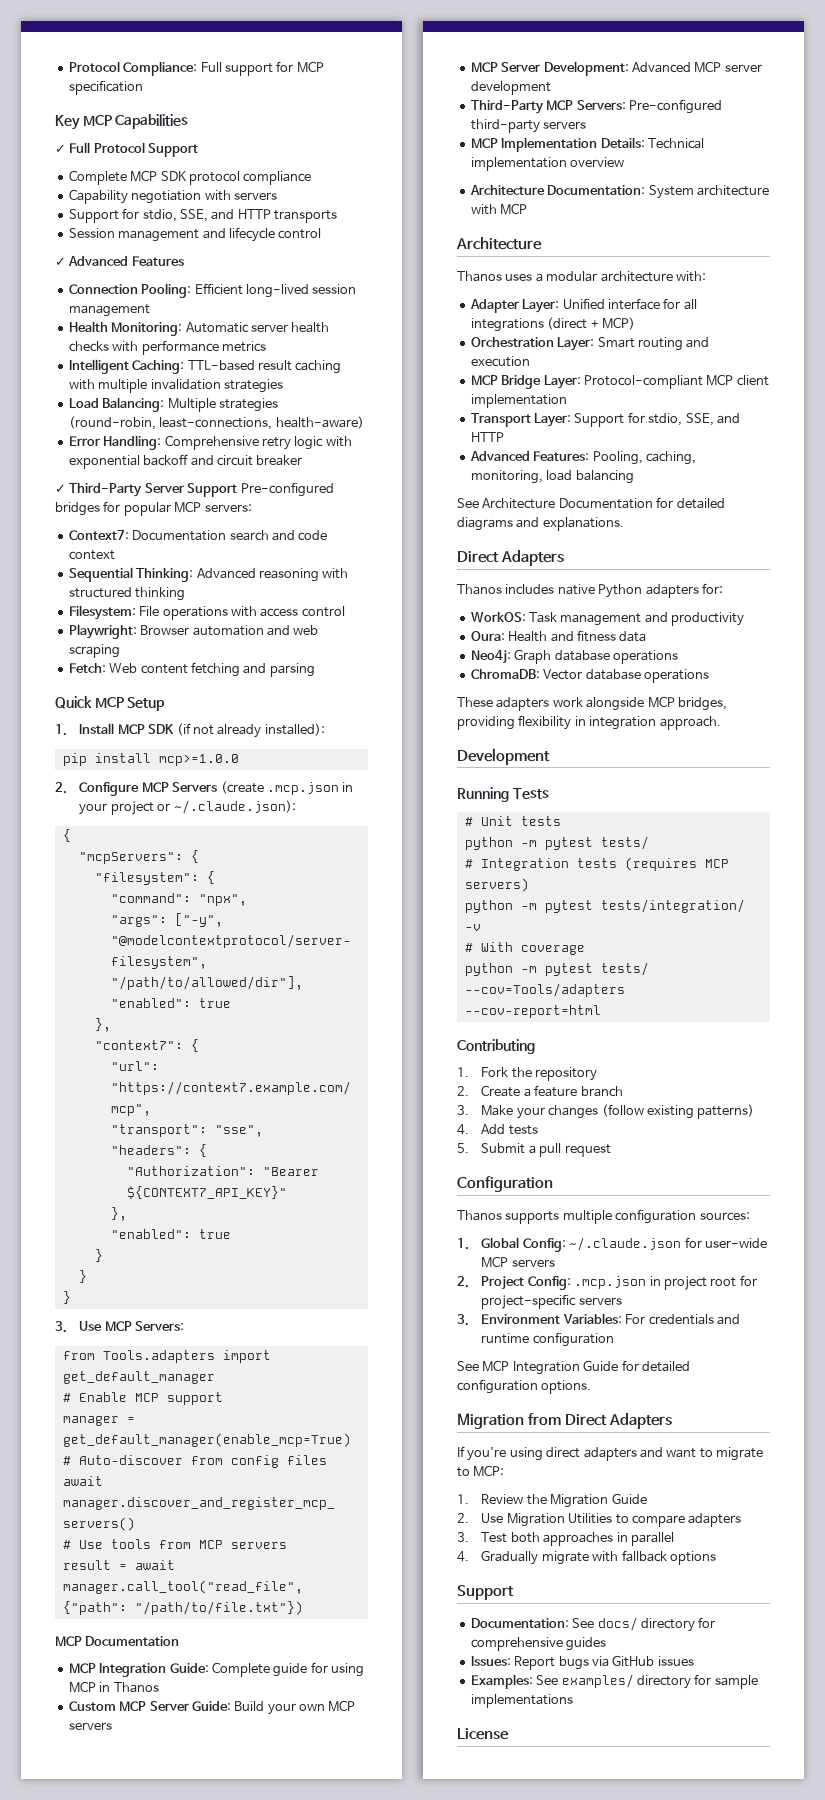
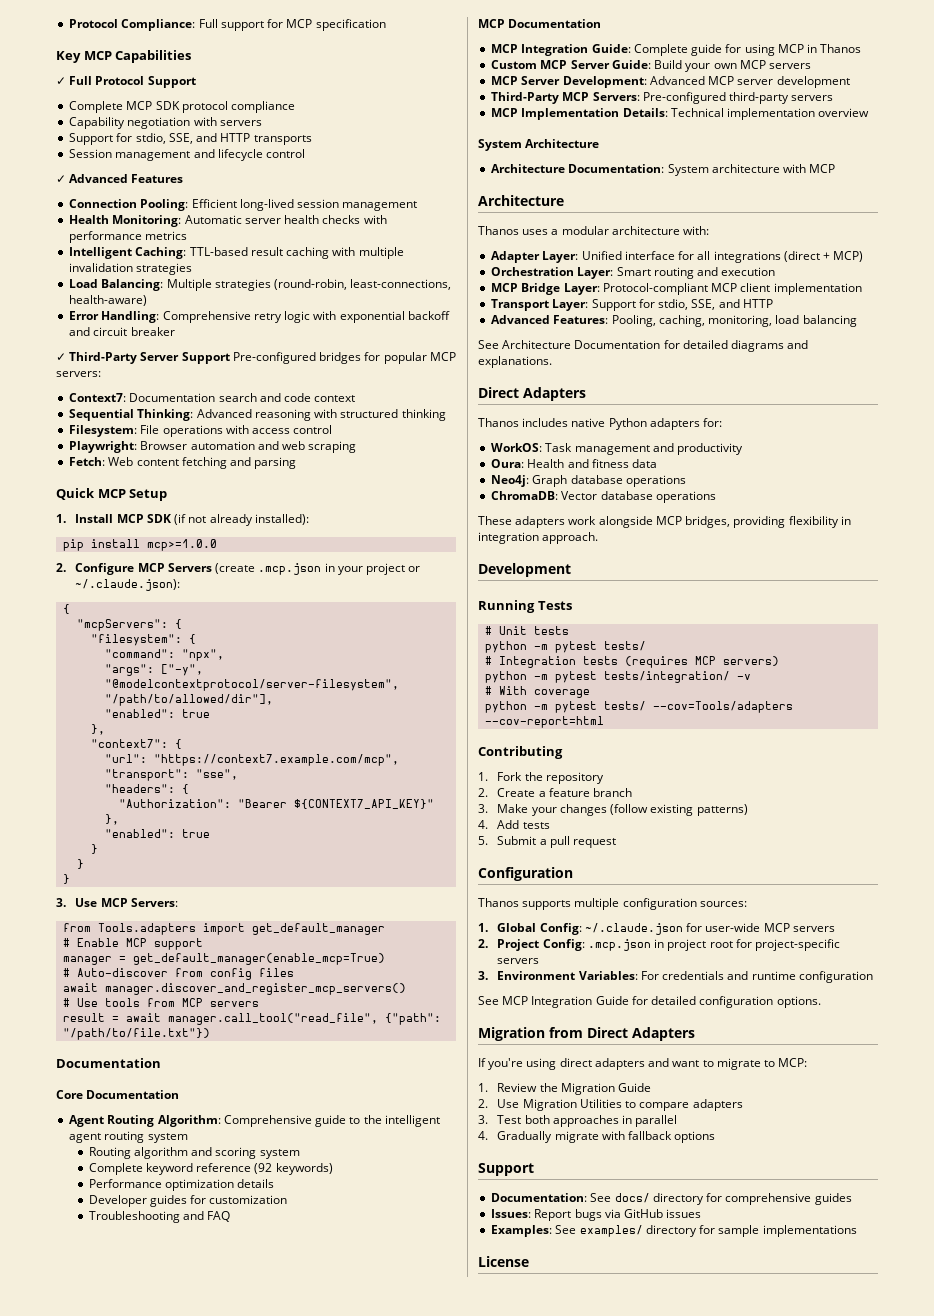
  result = await manager.call_tool("read_file", {"path": "/path/to/file.txt"})
+ Documentation
+ Core Documentation
+ Agent Routing Algorithm: Comprehensive guide to the intelligent agent routing system
+ Routing algorithm and scoring system
+ Complete keyword reference (92 keywords)
+ Performance optimization details
+ Developer guides for customization
+ Troubleshooting and FAQ
+ System Architecture

